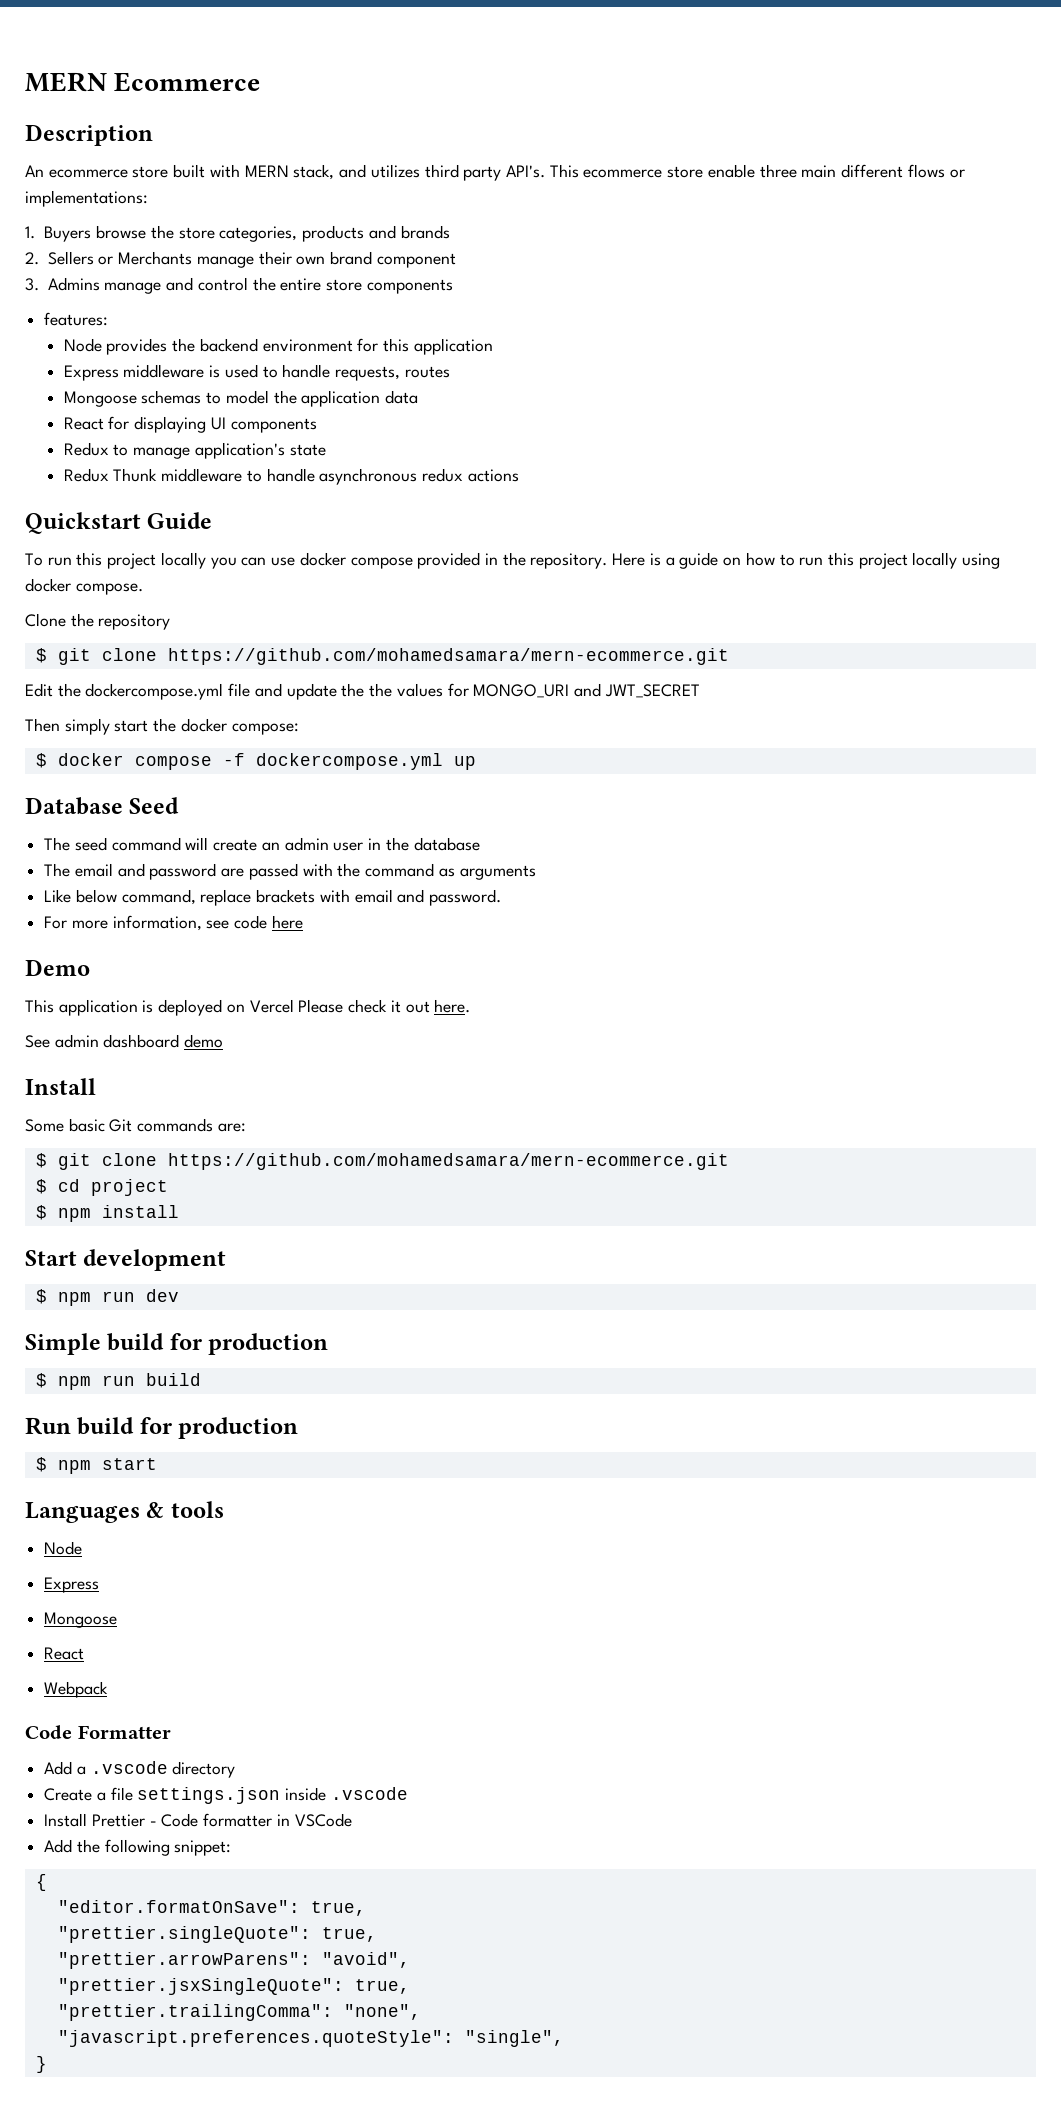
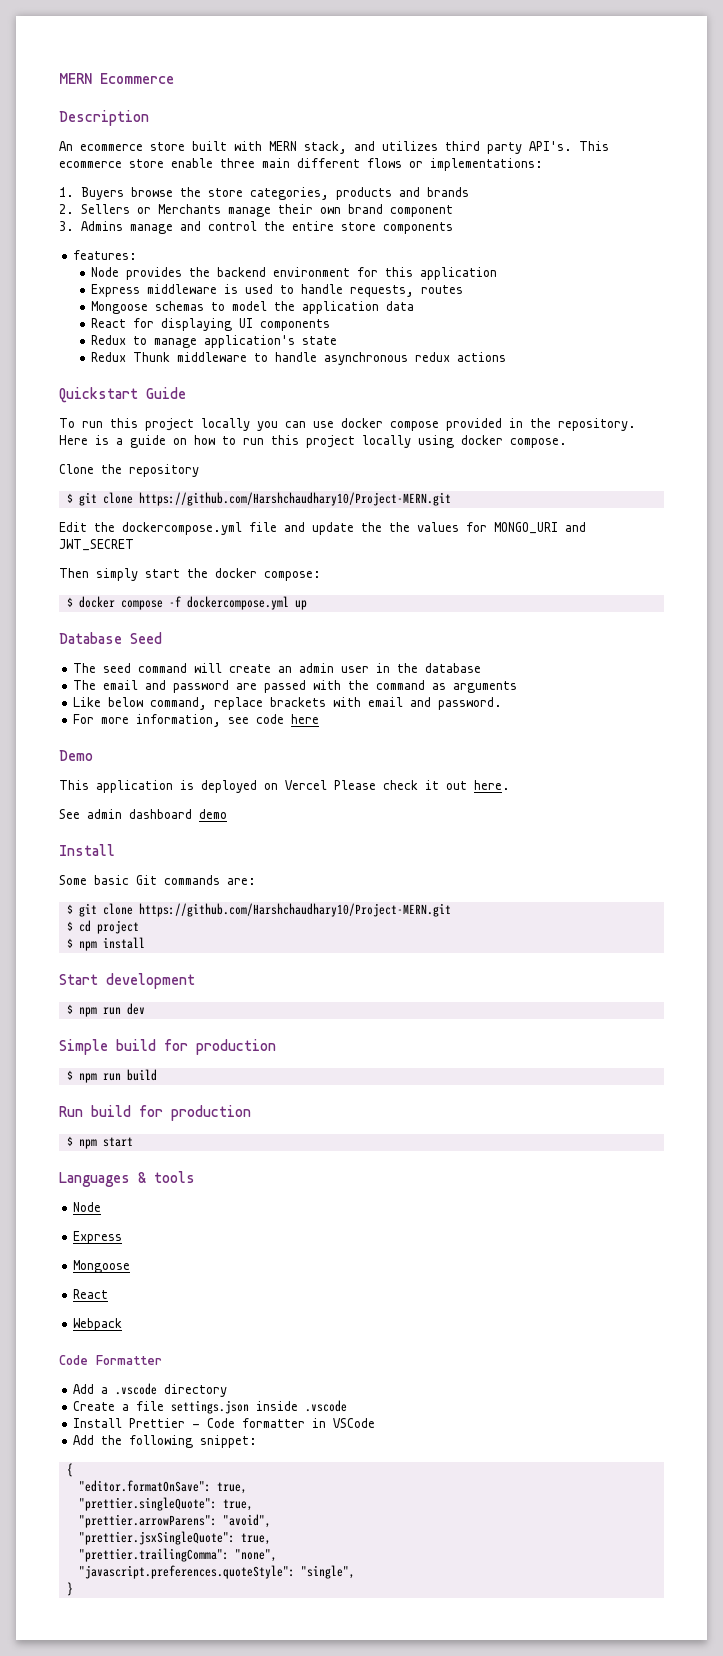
  Clone the repository
- $ git clone https://github.com/mohamedsamara/mern-ecommerce.git
+ $ git clone https://github.com/Harshchaudhary10/Project-MERN.git
  Some basic Git commands are:
- $ git clone https://github.com/mohamedsamara/mern-ecommerce.git
+ $ git clone https://github.com/Harshchaudhary10/Project-MERN.git

